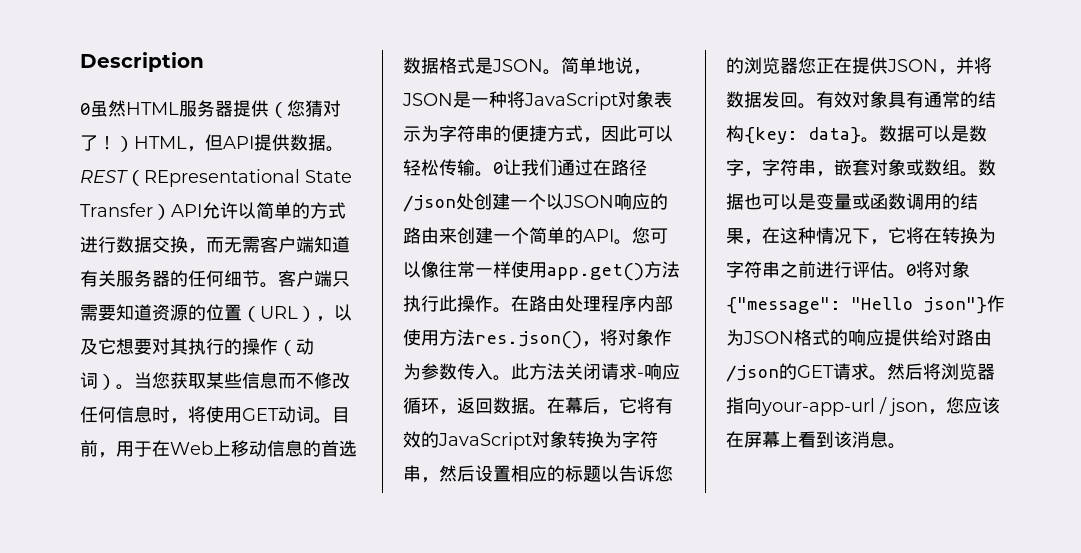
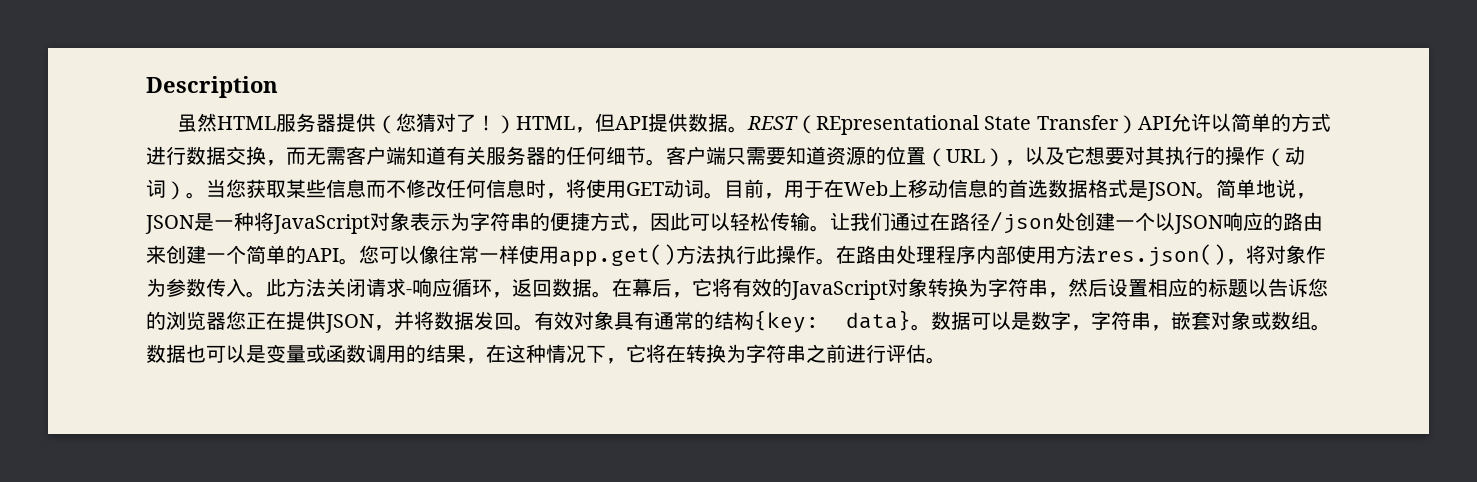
- 0虽然HTML服务器提供（您猜对了！）HTML，但API提供数据。
+ 虽然HTML服务器提供（您猜对了！）HTML，但API提供数据。
- 0让我们通过在路径/json处创建一个以JSON响应的路由来创建一个简单的API。
+ 让我们通过在路径/json处创建一个以JSON响应的路由来创建一个简单的API。
- 0将对象{"message": "Hello json"}作为JSON格式的响应提供给对路由/json的GET请求。然后将浏览器指向your-app-url / json，您应该在屏幕上看到该消息。

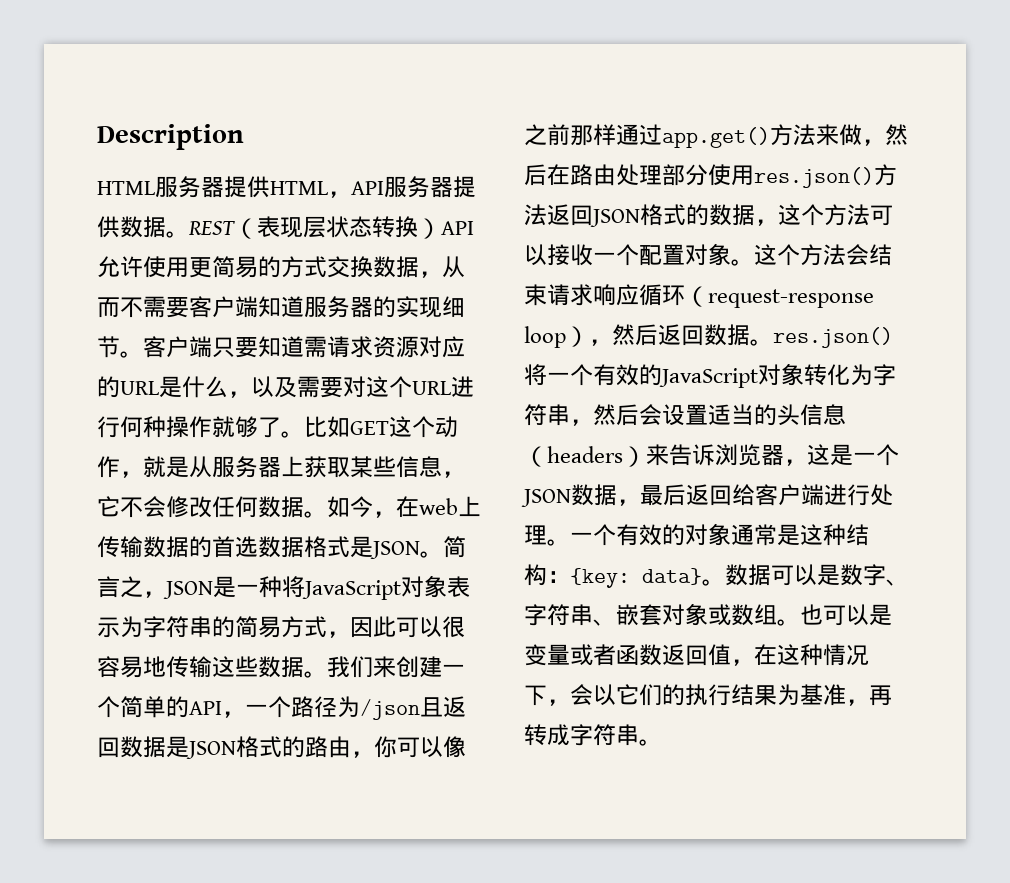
- 虽然HTML服务器提供（您猜对了！）HTML，但API提供数据。REST（REpresentational State Transfer）API允许以简单的方式进行数据交换，而无需客户端知道有关服务器的任何细节。
+ HTML服务器提供HTML，API服务器提供数据。REST（表现层状态转换）API允许使用更简易的方式交换数据，从而不需要客户端知道服务器的实现细节。
- 客户端只需要知道资源的位置（URL），以及它想要对其执行的操作（动词）。当您获取某些信息而不修改任何信息时，将使用GET动词。目前，用于在Web上移动信息的首选数据格式是JSON。
+ 客户端只要知道需请求资源对应的URL是什么，以及需要对这个URL进行何种操作就够了。比如GET这个动作，就是从服务器上获取某些信息，它不会修改任何数据。如今，在web上传输数据的首选数据格式是JSON。
- 简单地说，JSON是一种将JavaScript对象表示为字符串的便捷方式，因此可以轻松传输。让我们通过在路径/json处创建一个以JSON响应的路由来创建一个简单的API。您可以像往常一样使用app.get()方法执行此操作。在路由处理程序内部使用方法res.json()，将对象作为参数传入。此方法关闭请求-响应循环，返回数据。在幕后，它将有效的JavaScript对象转换为字符串，然后设置相应的标题以告诉您的浏览器您正在提供JSON，并将数据发回。有效对象具有通常的结构{key: data}。
+ 简言之，JSON是一种将JavaScript对象表示为字符串的简易方式，因此可以很容易地传输这些数据。我们来创建一个简单的API，一个路径为/json且返回数据是JSON格式的路由，你可以像之前那样通过app.get()方法来做，然后在路由处理部分使用res.json()方法返回JSON格式的数据，这个方法可以接收一个配置对象。这个方法会结束请求响应循环（request-response loop），然后返回数据。res.json()将一个有效的JavaScript对象转化为字符串，然后会设置适当的头信息（headers）来告诉浏览器，这是一个JSON数据，最后返回给客户端进行处理。一个有效的对象通常是这种结构：{key: data}。
- 数据可以是数字，字符串，嵌套对象或数组。
+ 数据可以是数字、字符串、嵌套对象或数组。
- 数据也可以是变量或函数调用的结果，在这种情况下，它将在转换为字符串之前进行评估。
+ 也可以是变量或者函数返回值，在这种情况下，会以它们的执行结果为基准，再转成字符串。

